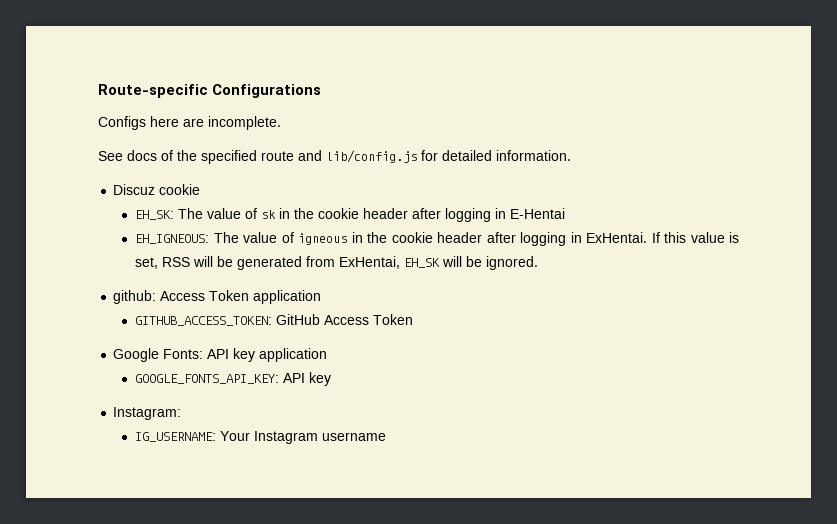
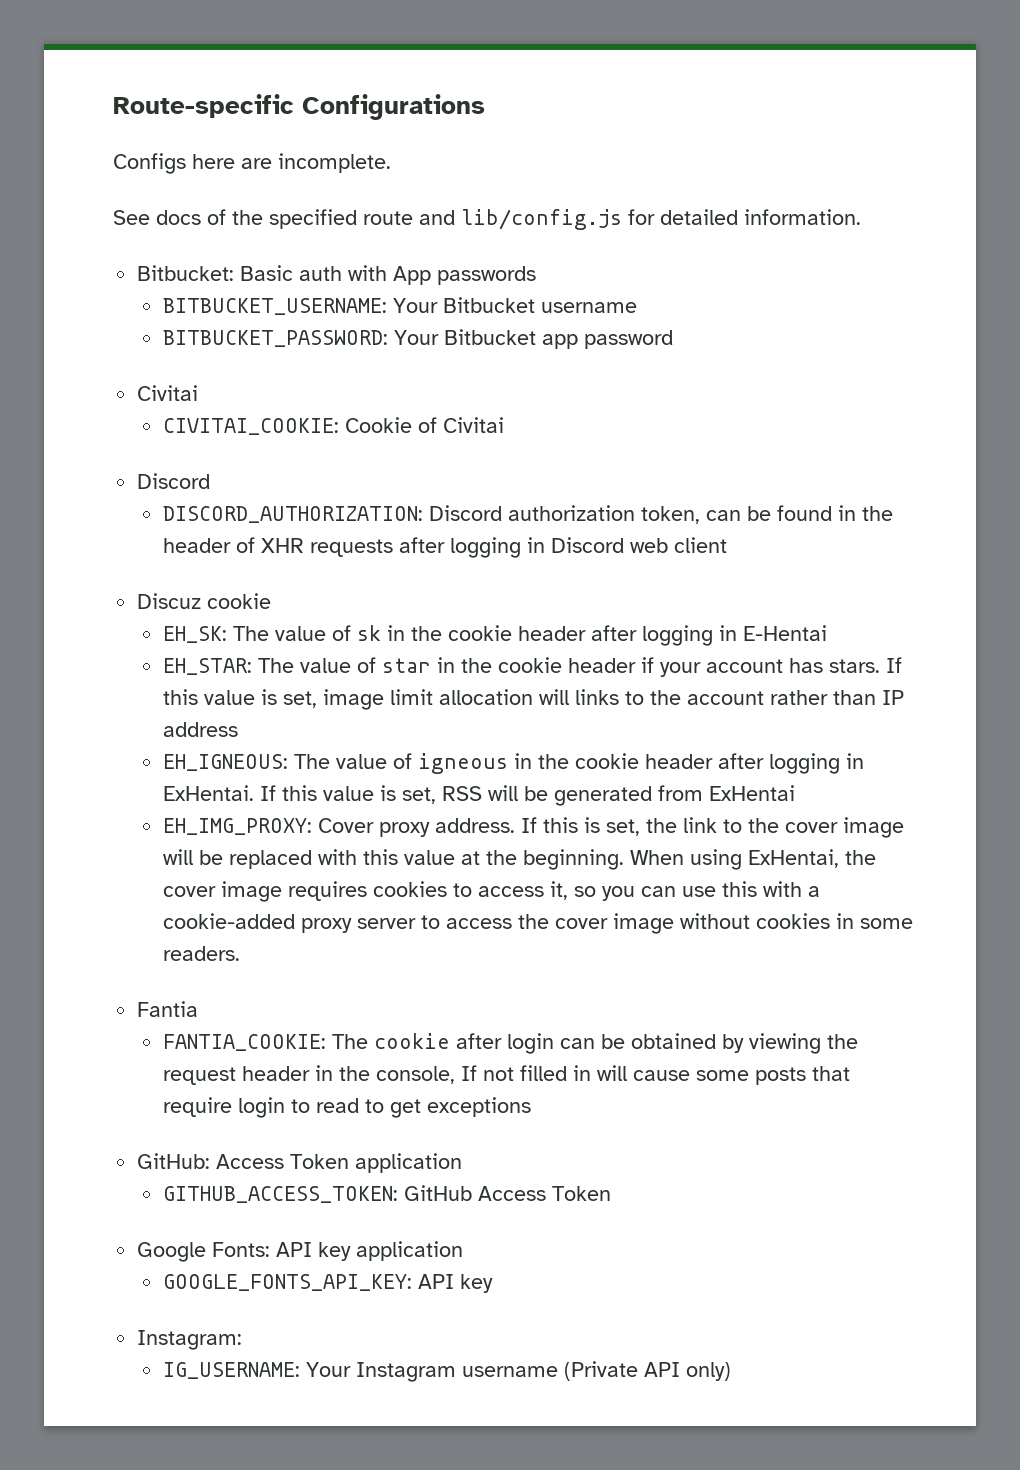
+ Bitbucket: Basic auth with App passwords
+ BITBUCKET_USERNAME: Your Bitbucket username
+ BITBUCKET_PASSWORD: Your Bitbucket app password
+ Civitai
+ CIVITAI_COOKIE: Cookie of Civitai
+ Discord
+ DISCORD_AUTHORIZATION: Discord authorization token, can be found in the header of XHR requests after logging in Discord web client
+ EH_STAR: The value of star in the cookie header if your account has stars. If this value is set, image limit allocation will links to the account rather than IP address
- If this value is set, RSS will be generated from ExHentai, EH_SK will be ignored.
- github: Access Token application
+ If this value is set, RSS will be generated from ExHentai
+ EH_IMG_PROXY: Cover proxy address. If this is set, the link to the cover image will be replaced with this value at the beginning. When using ExHentai, the cover image requires cookies to access it, so you can use this with a cookie-added proxy server to access the cover image without cookies in some readers.
+ Fantia
+ FANTIA_COOKIE: The cookie after login can be obtained by viewing the request header in the console, If not filled in will cause some posts that require login to read to get exceptions
+ GitHub: Access Token application
- IG_USERNAME: Your Instagram username
+ IG_USERNAME: Your Instagram username (Private API only)

